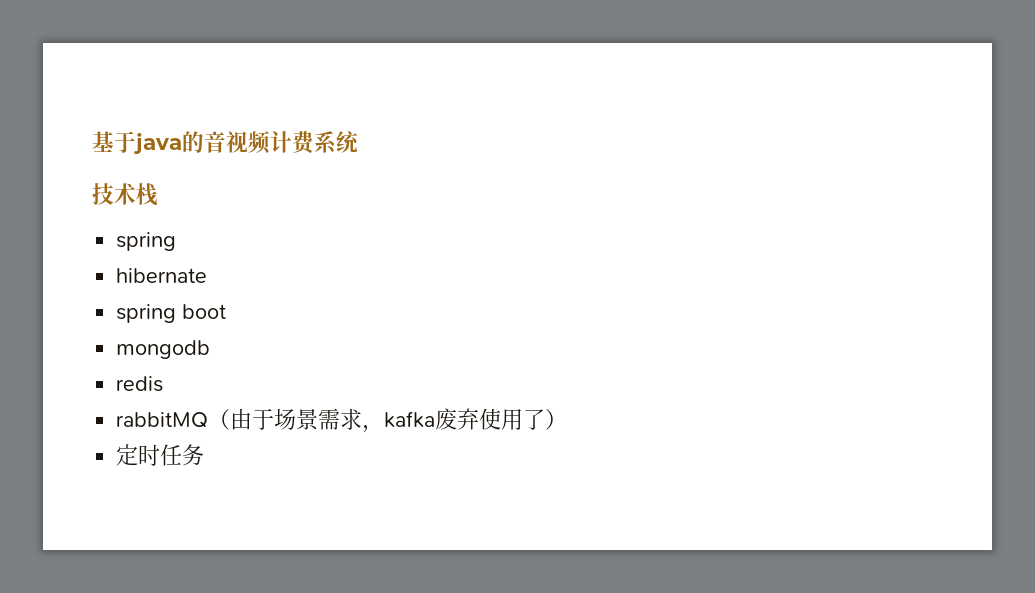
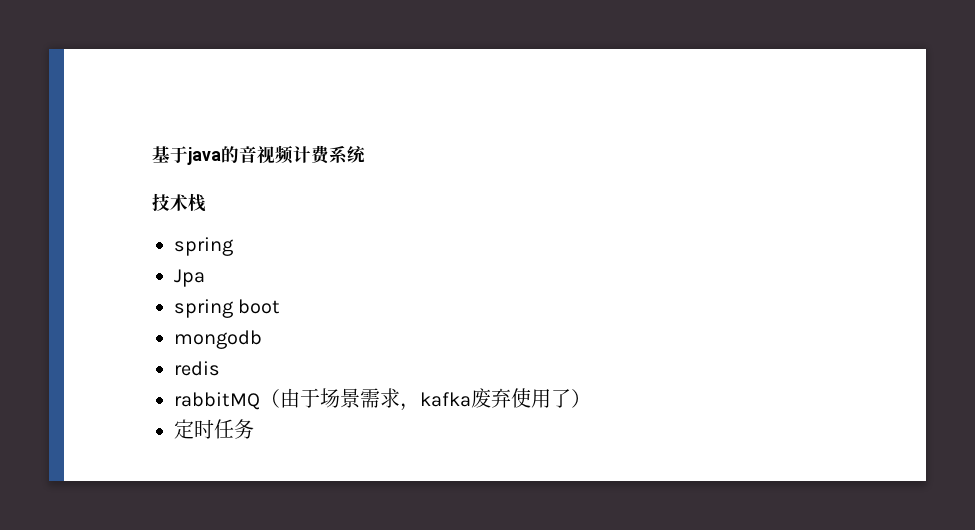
- hibernate
+ Jpa

